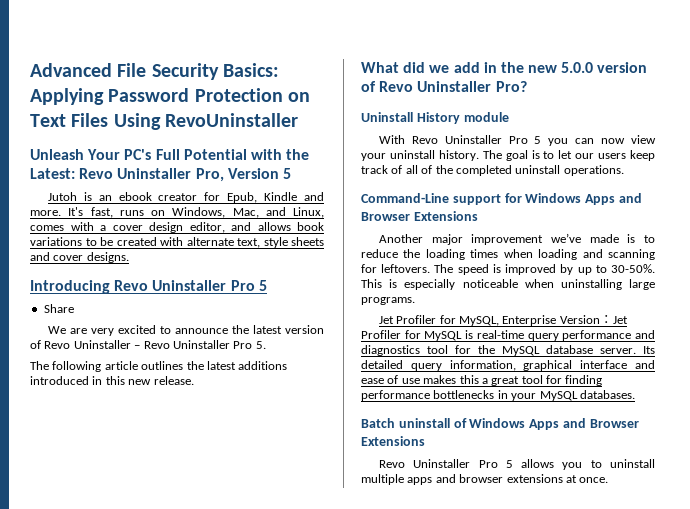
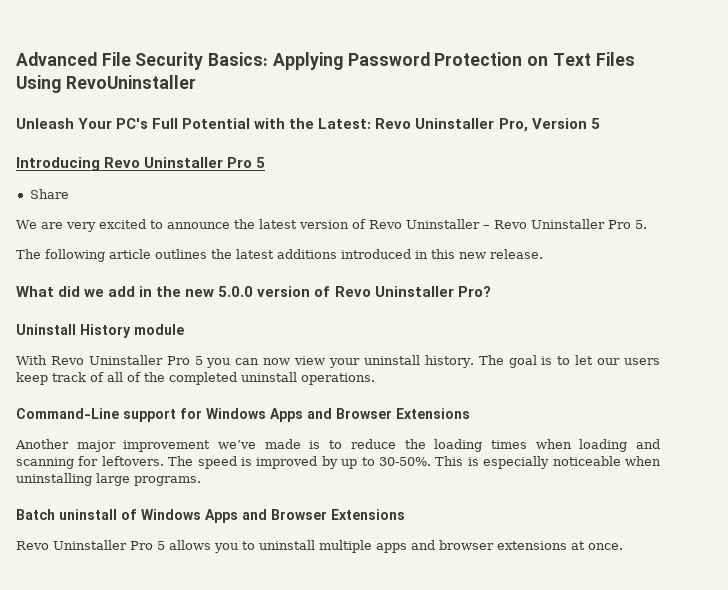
- Jutoh is an ebook creator for Epub, Kindle and more. It's fast, runs on Windows, Mac, and Linux, comes with a cover design editor, and allows book variations to be created with alternate text, style sheets and cover designs.
- Jet Profiler for MySQL, Enterprise Version：Jet Profiler for MySQL is real-time query performance and diagnostics tool for the MySQL database server. Its detailed query information, graphical interface and ease of use makes this a great tool for finding performance bottlenecks in your MySQL databases.

